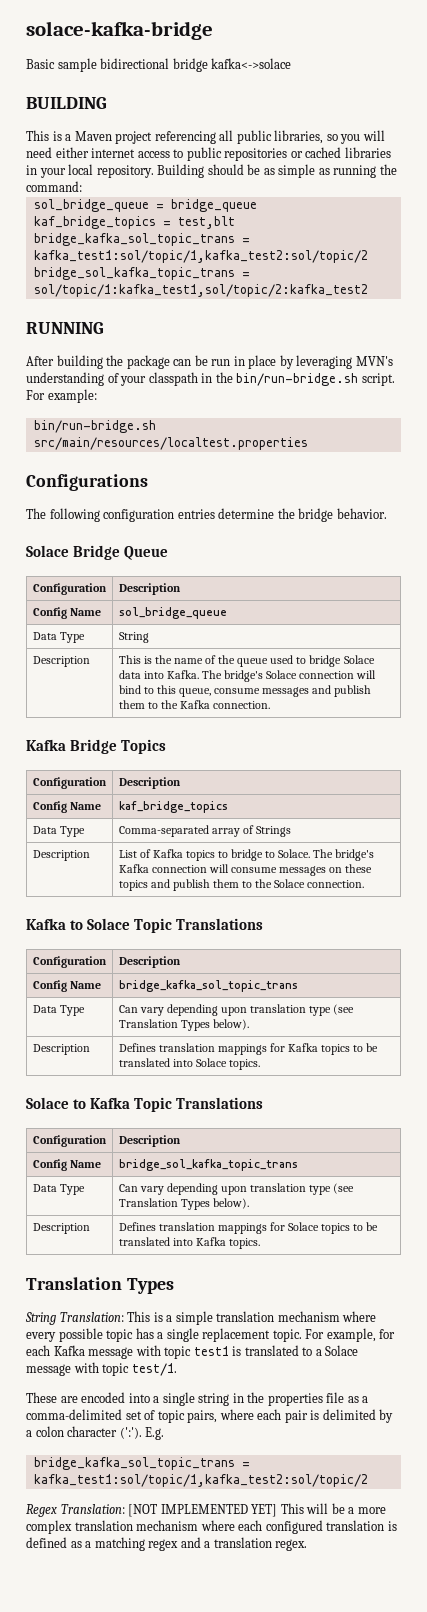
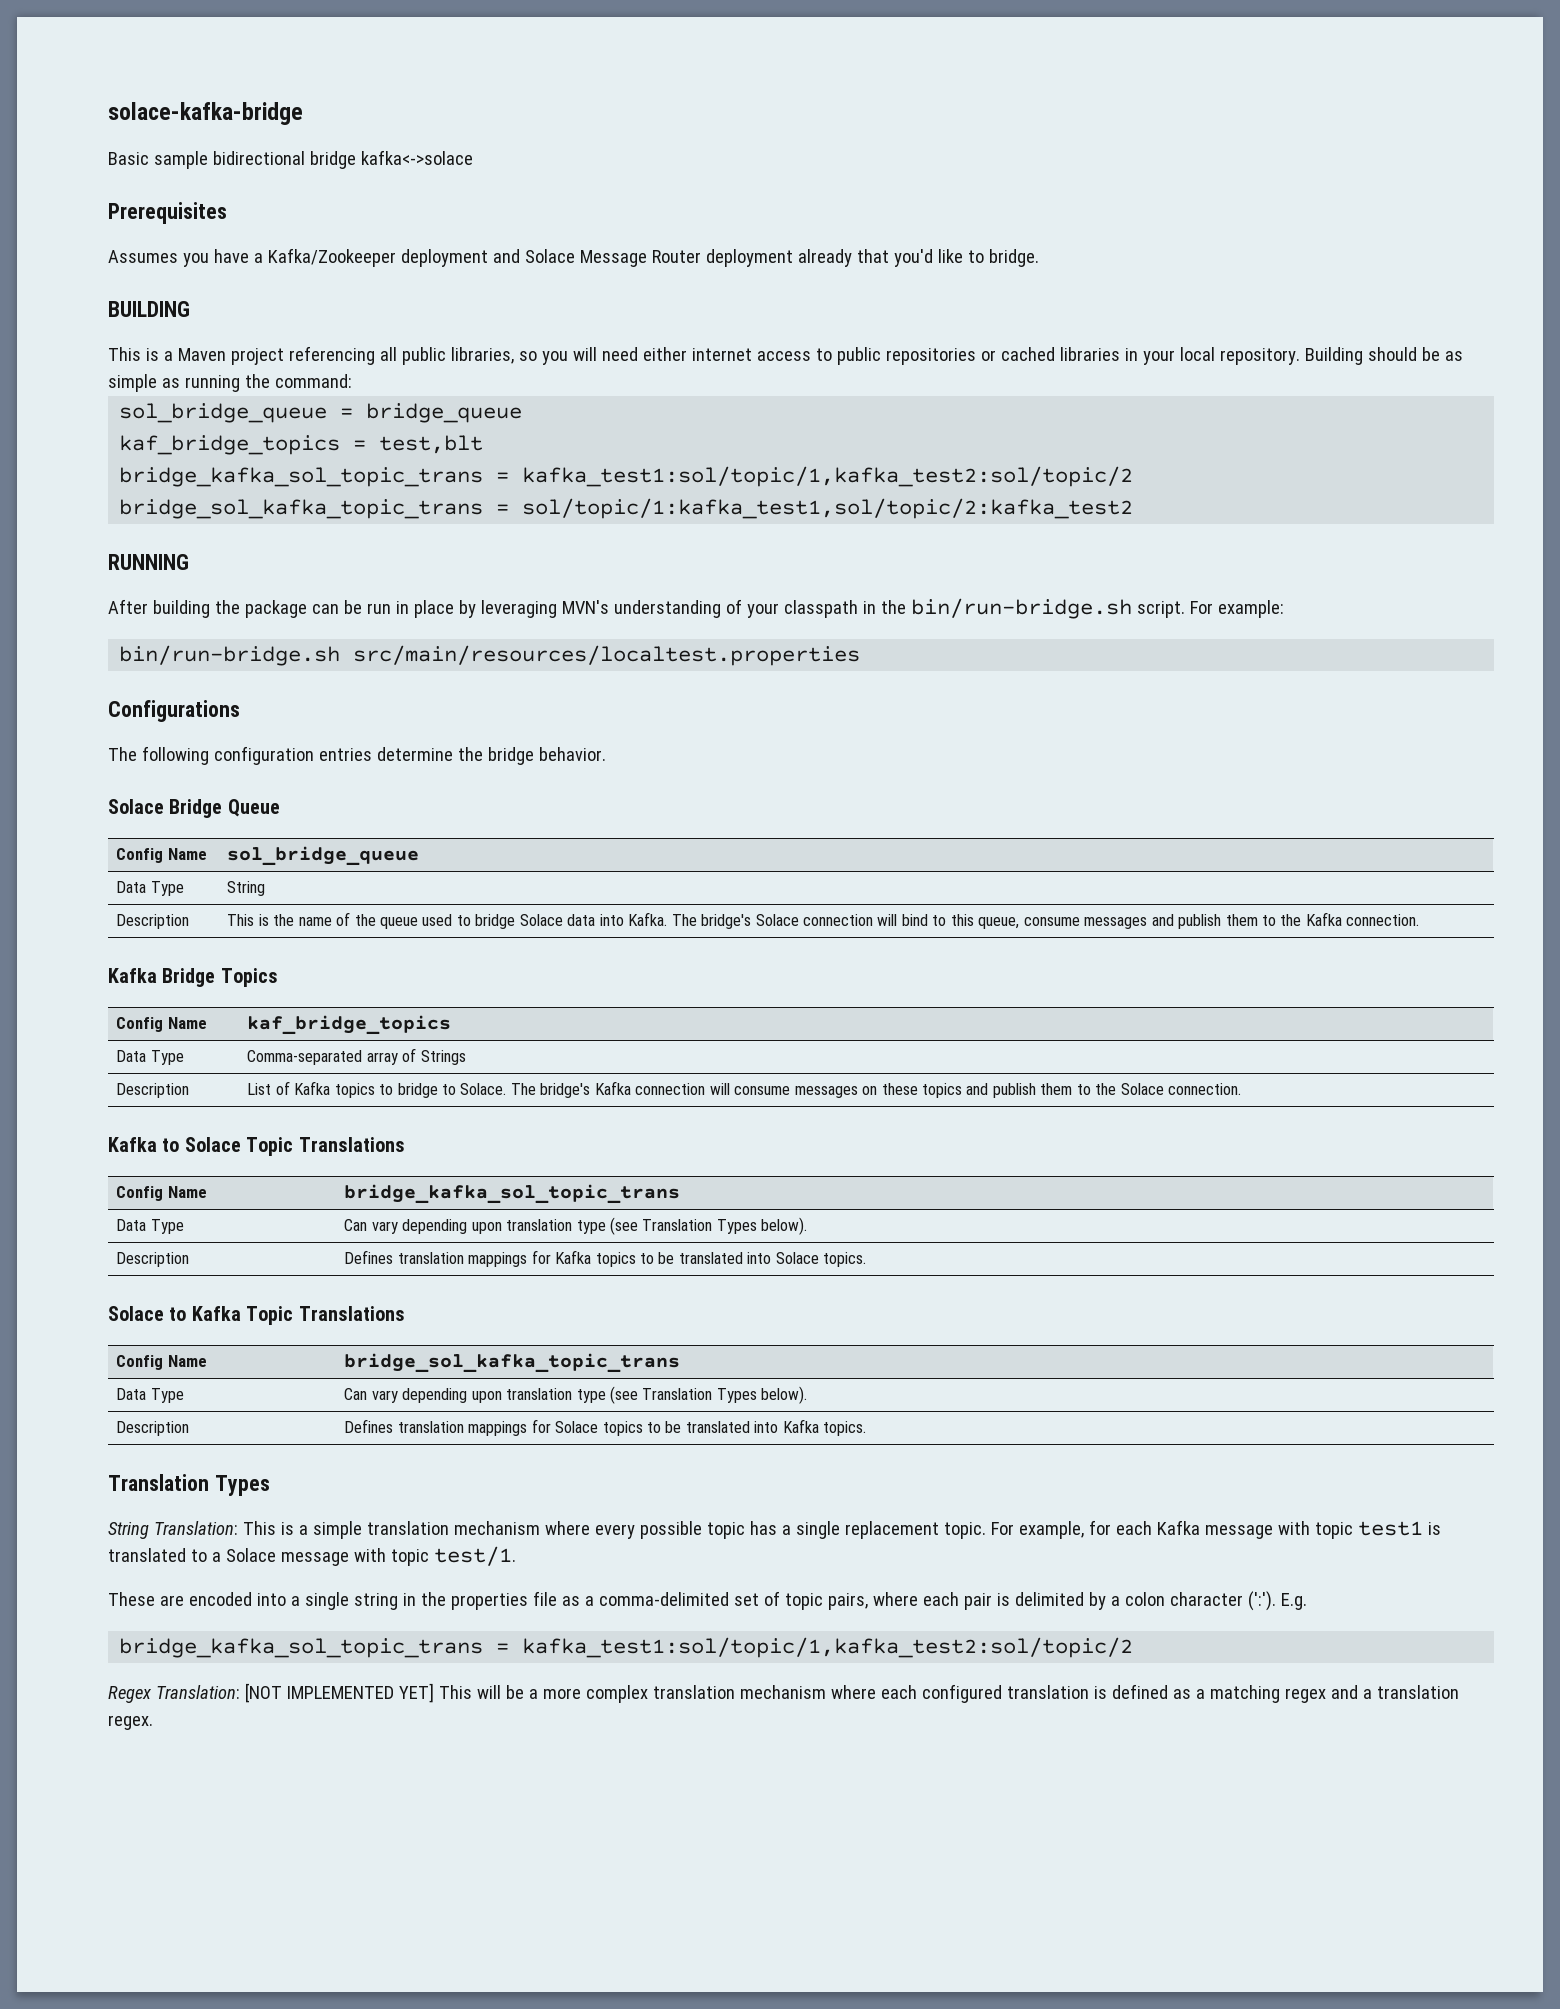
+ Prerequisites
+ Assumes you have a Kafka/Zookeeper deployment and Solace Message Router deployment already that you'd like to bridge.
  Solace Bridge Queue
- Configuration | Description
  Kafka Bridge Topics
- Configuration | Description
  Kafka to Solace Topic Translations
- Configuration | Description
  Solace to Kafka Topic Translations
- Configuration | Description

